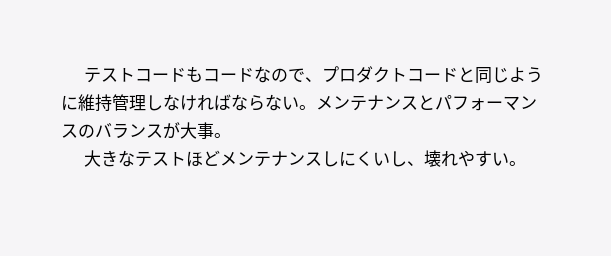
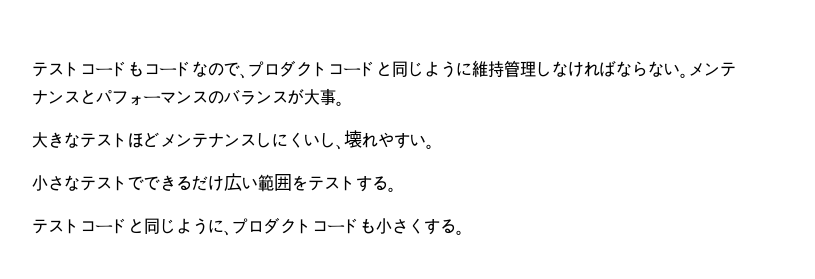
+ 小さなテストでできるだけ広い範囲をテストする。
+ テストコードと同じように、プロダクトコードも小さくする。

